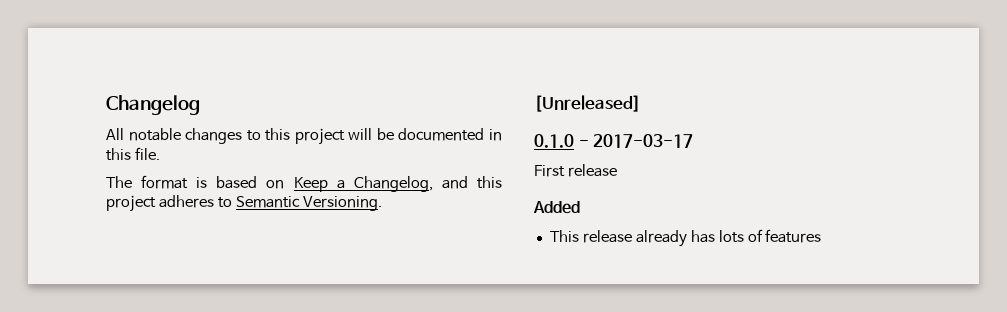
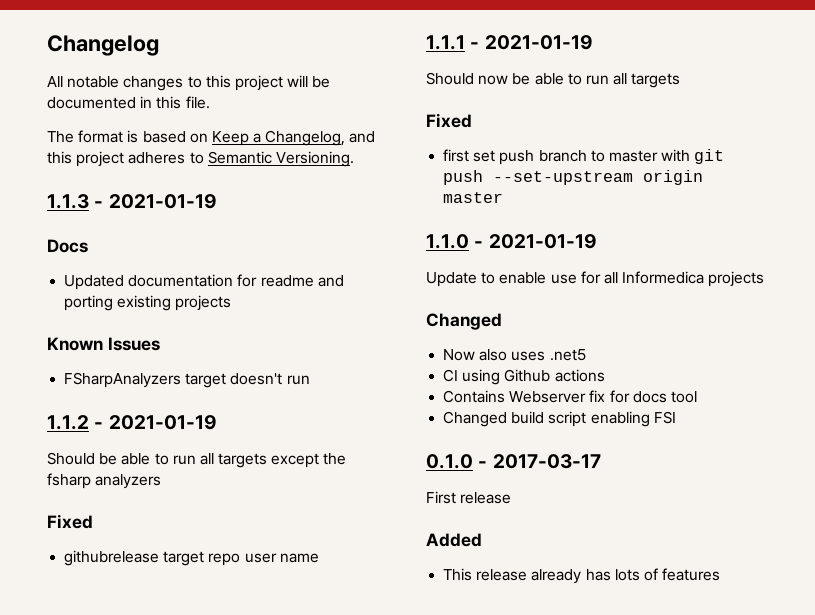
- [Unreleased]
+ 1.1.3 - 2021-01-19
+ Docs
+ Updated documentation for readme and porting existing projects
+ Known Issues
+ FSharpAnalyzers target doesn't run
+ 1.1.2 - 2021-01-19
+ Should be able to run all targets except the fsharp analyzers
+ Fixed
+ githubrelease target repo user name
+ 1.1.1 - 2021-01-19
+ Should now be able to run all targets
+ Fixed
+ first set push branch to master with git push --set-upstream origin master
+ 1.1.0 - 2021-01-19
+ Update to enable use for all Informedica projects
+ Changed
+ Now also uses .net5
+ CI using Github actions
+ Contains Webserver fix for docs tool
+ Changed build script enabling FSI

